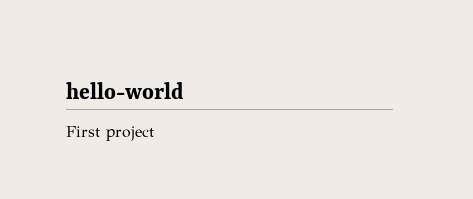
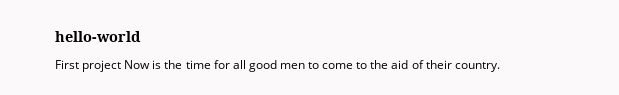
- First project
+ First project Now is the time for all good men to come to the aid of their country.

